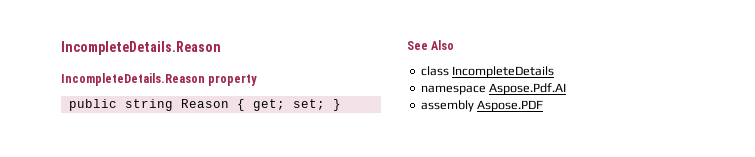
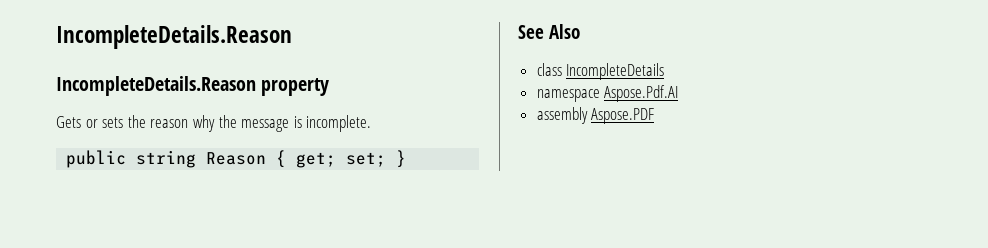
+ Gets or sets the reason why the message is incomplete.

